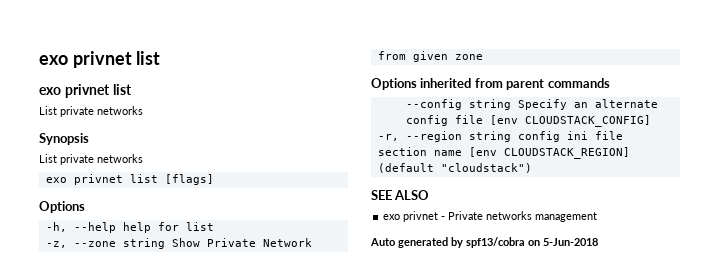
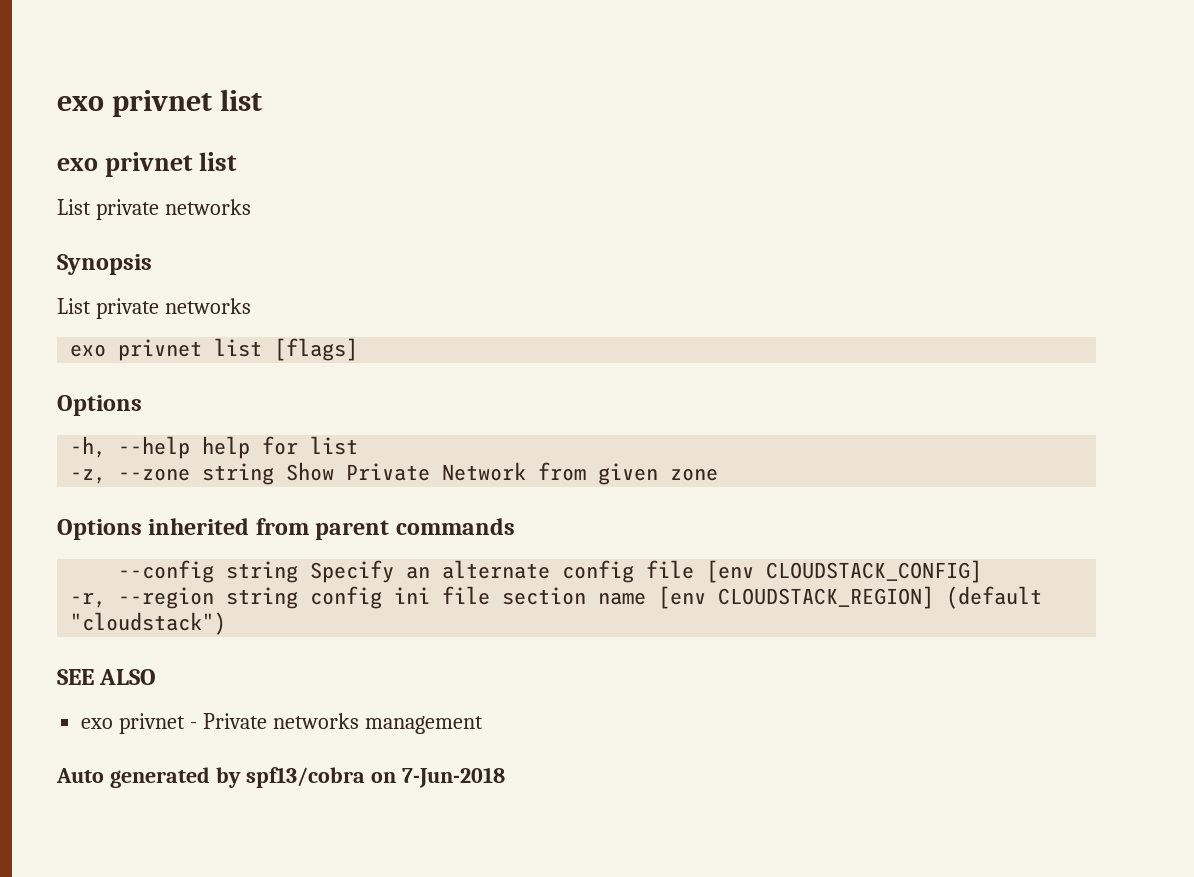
- Auto generated by spf13/cobra on 5-Jun-2018
+ Auto generated by spf13/cobra on 7-Jun-2018

